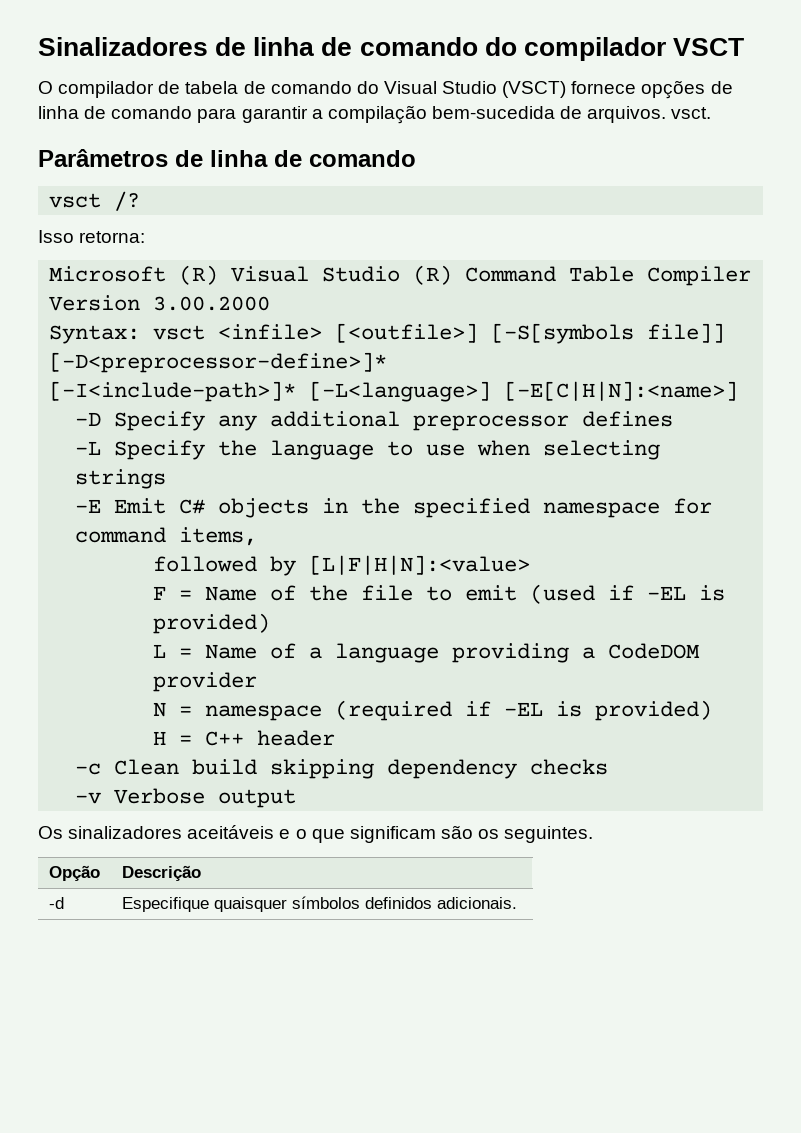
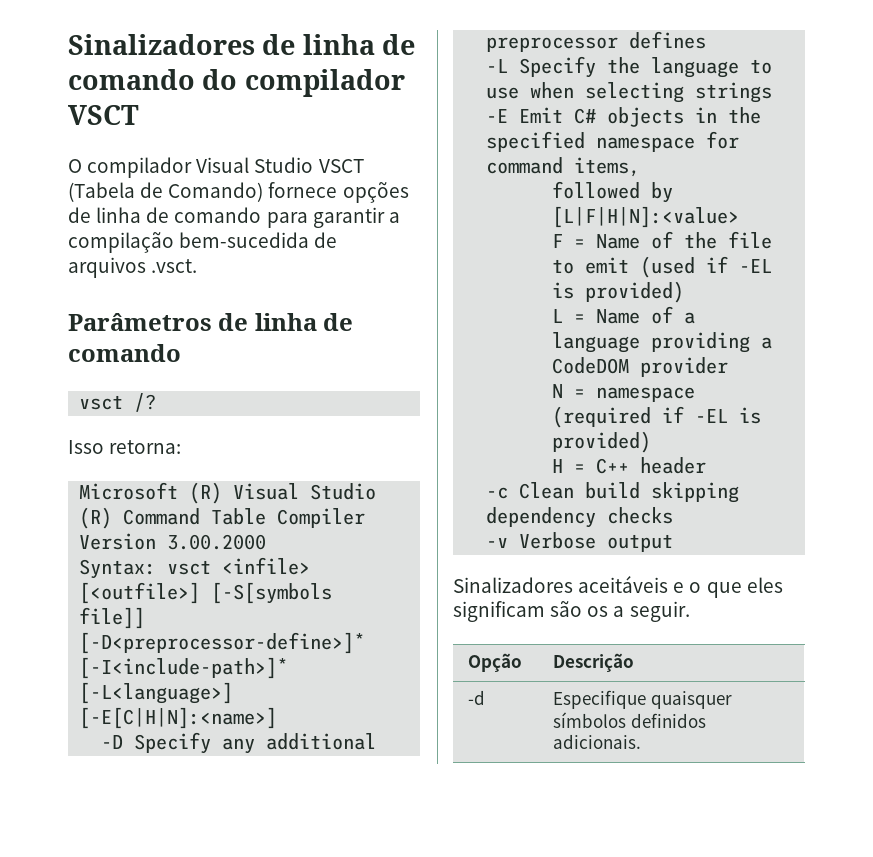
- O compilador de tabela de comando do Visual Studio (VSCT) fornece opções de linha de comando para garantir a compilação bem-sucedida de arquivos. vsct.
+ O compilador Visual Studio VSCT (Tabela de Comando) fornece opções de linha de comando para garantir a compilação bem-sucedida de arquivos .vsct.
- Os sinalizadores aceitáveis e o que significam são os seguintes.
+ Sinalizadores aceitáveis e o que eles significam são os a seguir.

